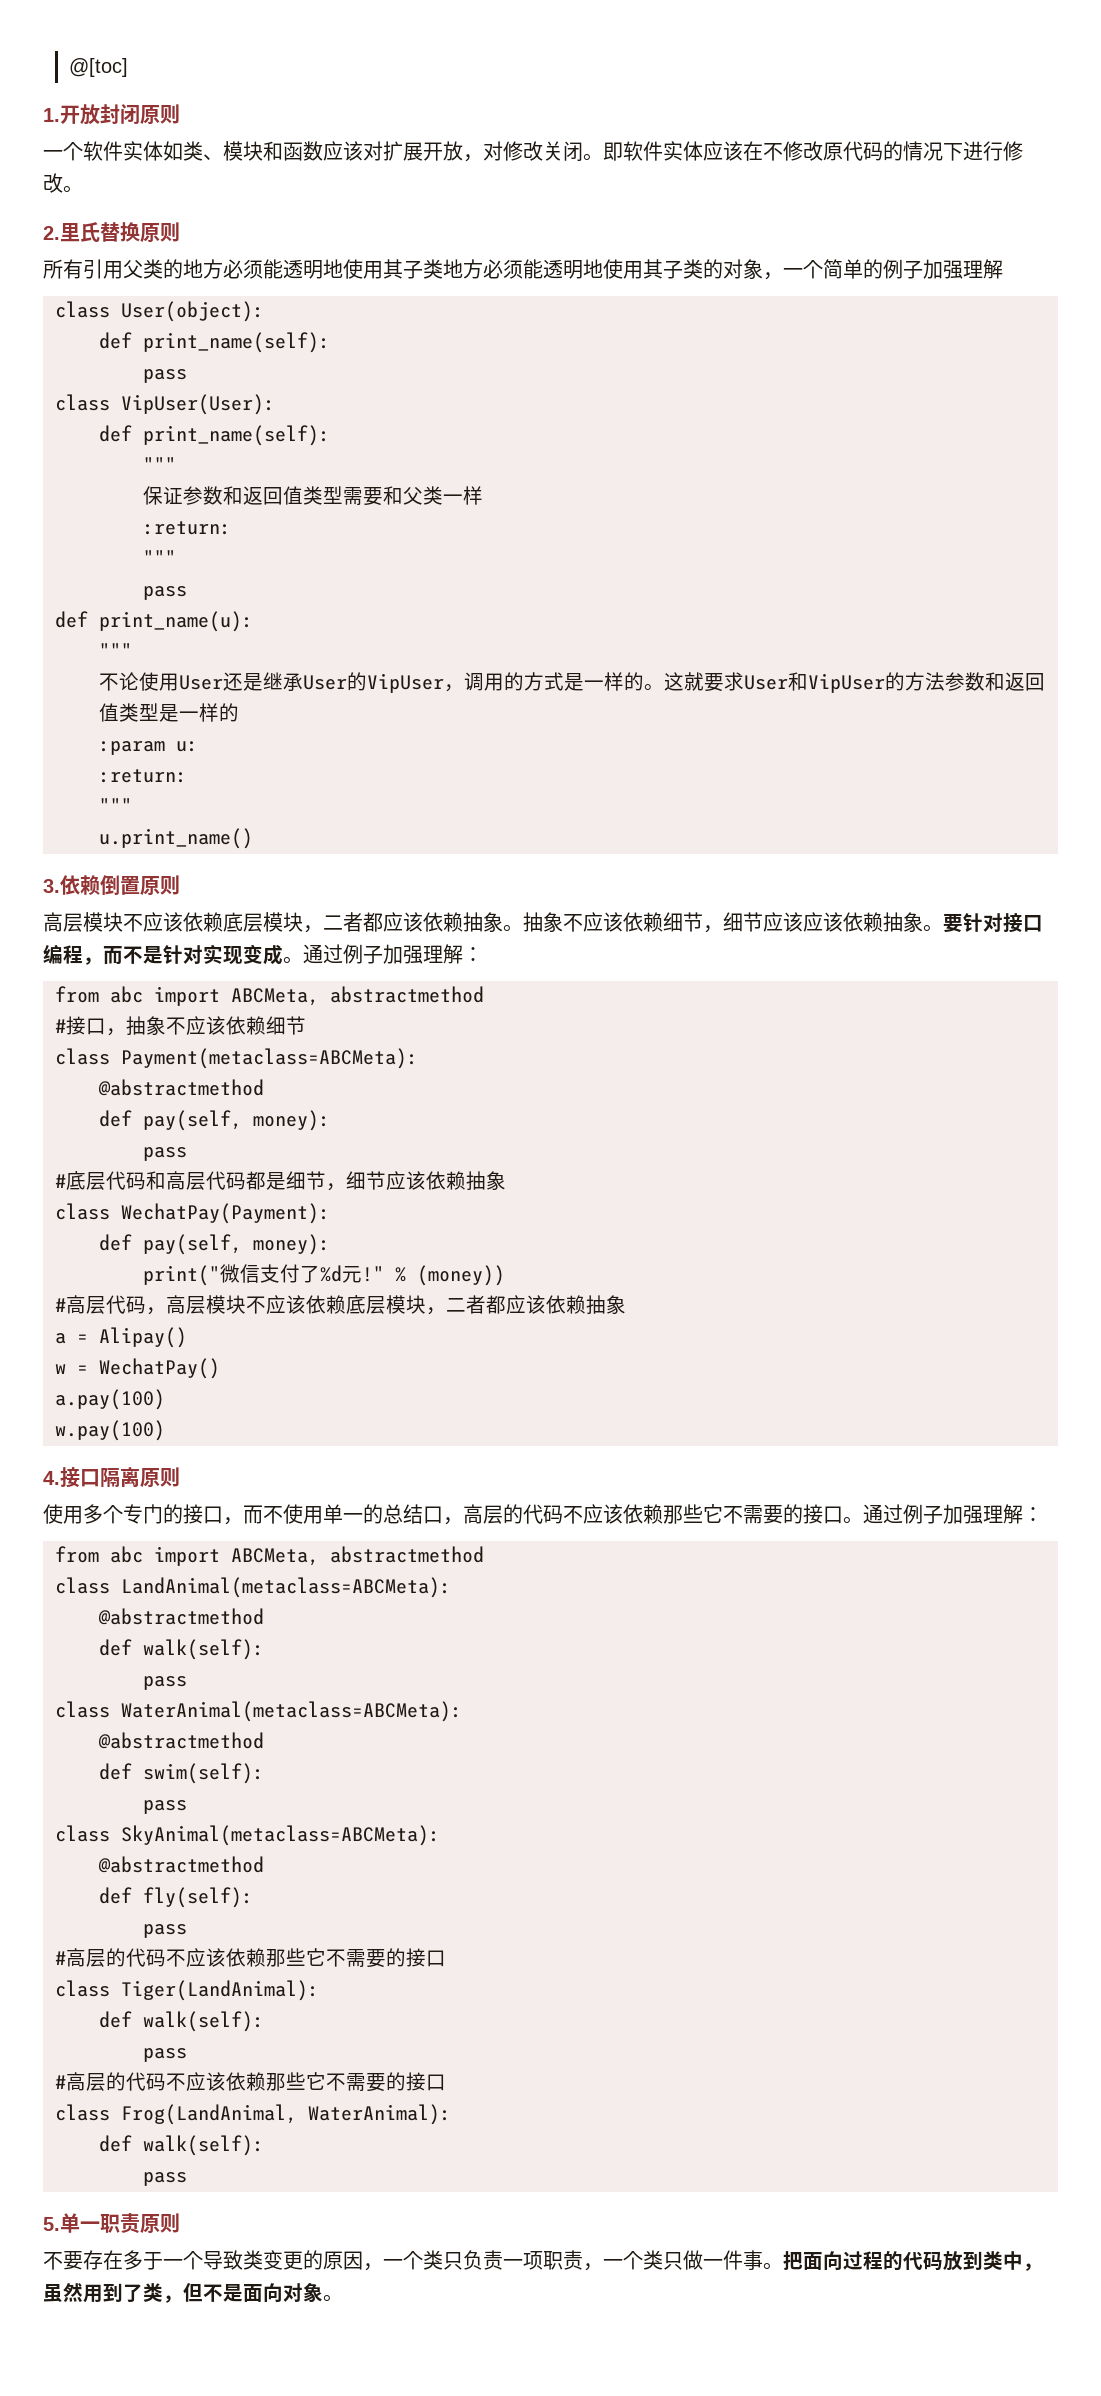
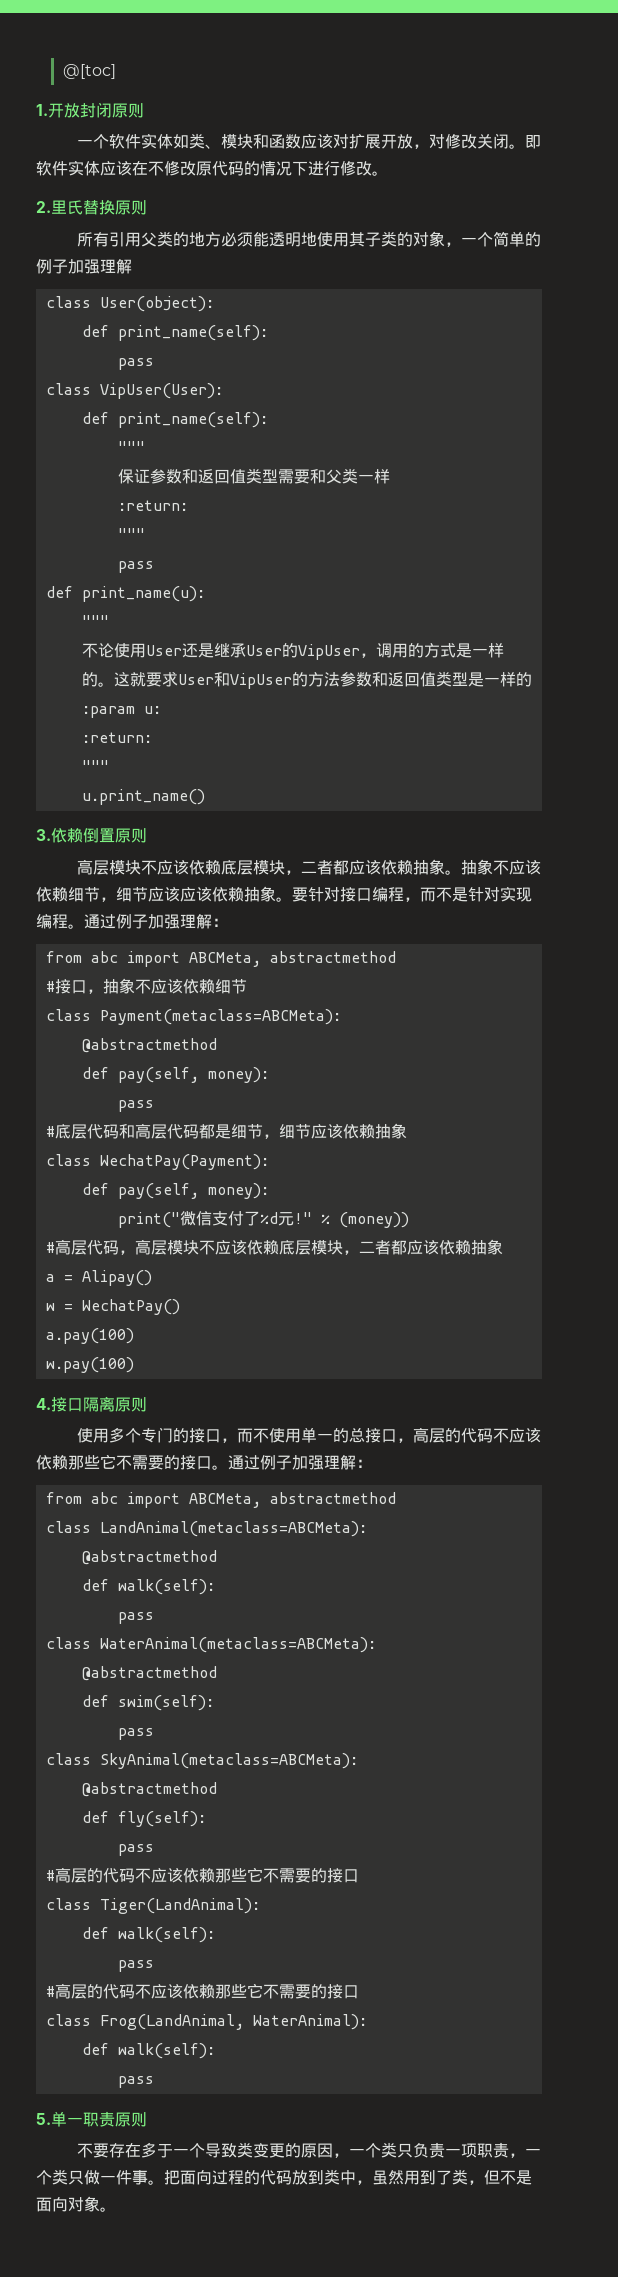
- 所有引用父类的地方必须能透明地使用其子类地方必须能透明地使用其子类的对象，一个简单的例子加强理解
+ 所有引用父类的地方必须能透明地使用其子类的对象，一个简单的例子加强理解
- 要针对接口编程，而不是针对实现变成。
+ 要针对接口编程，而不是针对实现编程。
- 使用多个专门的接口，而不使用单一的总结口，高层的代码不应该依赖那些它不需要的接口。
+ 使用多个专门的接口，而不使用单一的总接口，高层的代码不应该依赖那些它不需要的接口。

